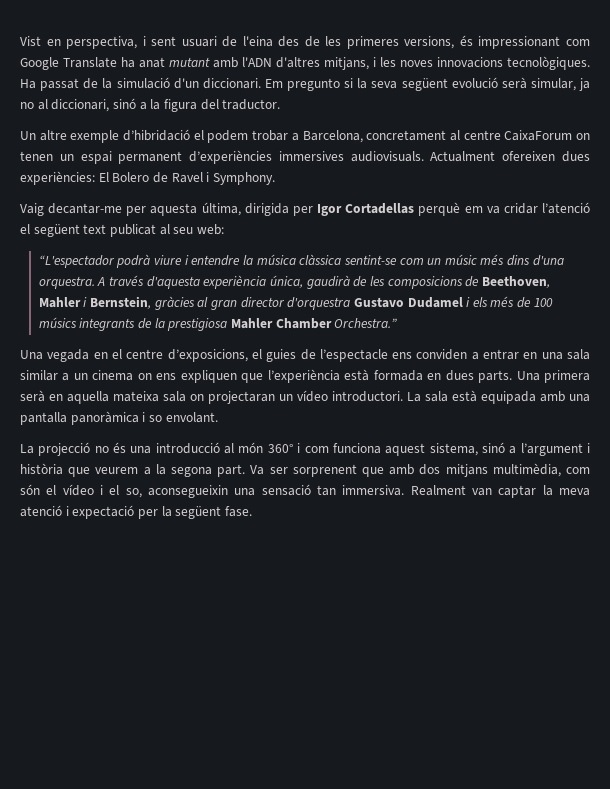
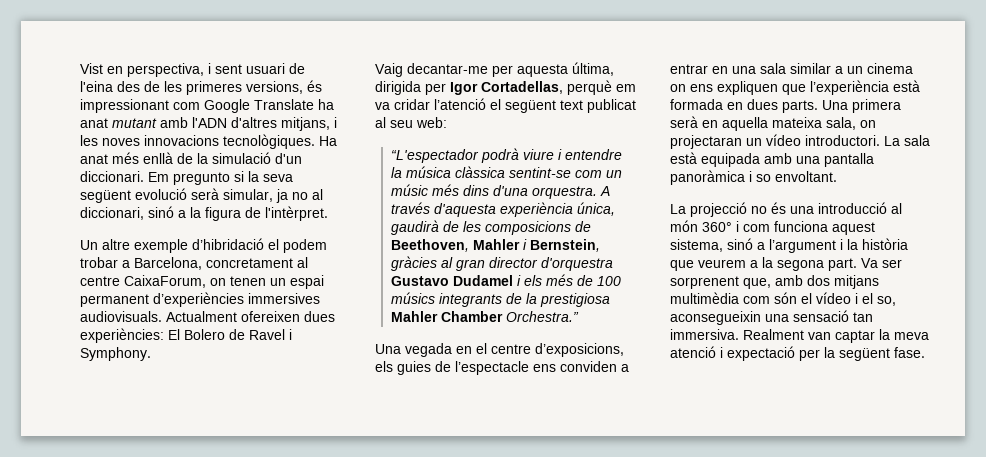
- Ha passat de la simulació d'un diccionari.
+ Ha anat més enllà de la simulació d'un diccionari.
- Em pregunto si la seva següent evolució serà simular, ja no al diccionari, sinó a la figura del traductor.
+ Em pregunto si la seva següent evolució serà simular, ja no al diccionari, sinó a la figura de l'intèrpret.
- Un altre exemple d’hibridació el podem trobar a Barcelona, concretament al centre CaixaForum on tenen un espai permanent d’experiències immersives audiovisuals.
+ Un altre exemple d’hibridació el podem trobar a Barcelona, concretament al centre CaixaForum, on tenen un espai permanent d’experiències immersives audiovisuals.
- Vaig decantar-me per aquesta última, dirigida per Igor Cortadellas perquè em va cridar l’atenció el següent text publicat al seu web:
+ Vaig decantar-me per aquesta última, dirigida per Igor Cortadellas, perquè em va cridar l’atenció el següent text publicat al seu web:
- Una vegada en el centre d’exposicions, el guies de l’espectacle ens conviden a entrar en una sala similar a un cinema on ens expliquen que l’experiència està formada en dues parts.
+ Una vegada en el centre d’exposicions, els guies de l’espectacle ens conviden a entrar en una sala similar a un cinema on ens expliquen que l’experiència està formada en dues parts.
- Una primera serà en aquella mateixa sala on projectaran un vídeo introductori.
+ Una primera serà en aquella mateixa sala, on projectaran un vídeo introductori.
- La sala està equipada amb una pantalla panoràmica i so envolant.
+ La sala està equipada amb una pantalla panoràmica i so envoltant.
- La projecció no és una introducció al món 360° i com funciona aquest sistema, sinó a l’argument i història que veurem a la segona part.
+ La projecció no és una introducció al món 360° i com funciona aquest sistema, sinó a l’argument i la història que veurem a la segona part.
- Va ser sorprenent que amb dos mitjans multimèdia, com són el vídeo i el so, aconsegueixin una sensació tan immersiva.
+ Va ser sorprenent que, amb dos mitjans multimèdia com són el vídeo i el so, aconsegueixin una sensació tan immersiva.

